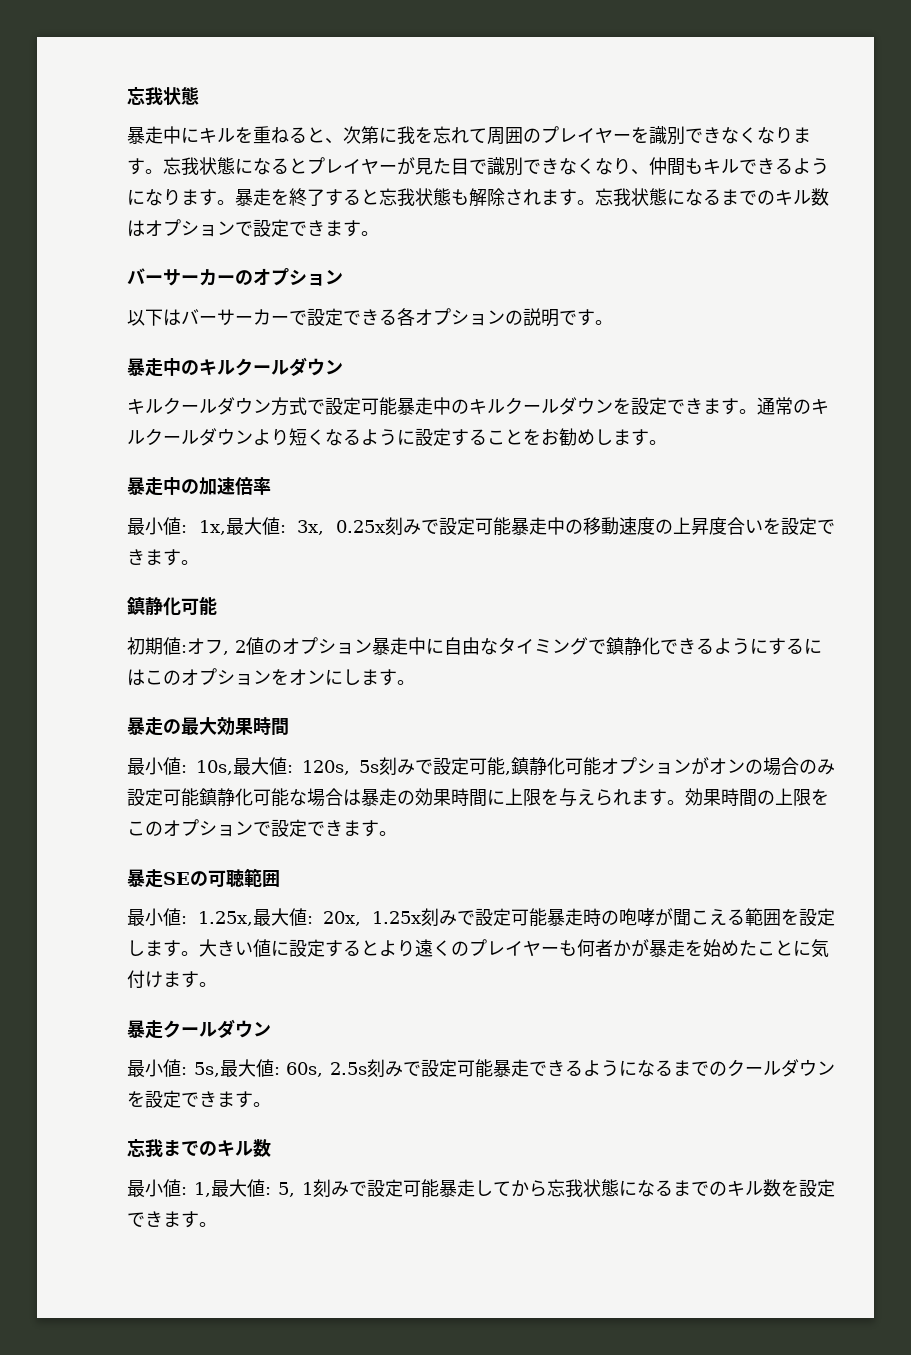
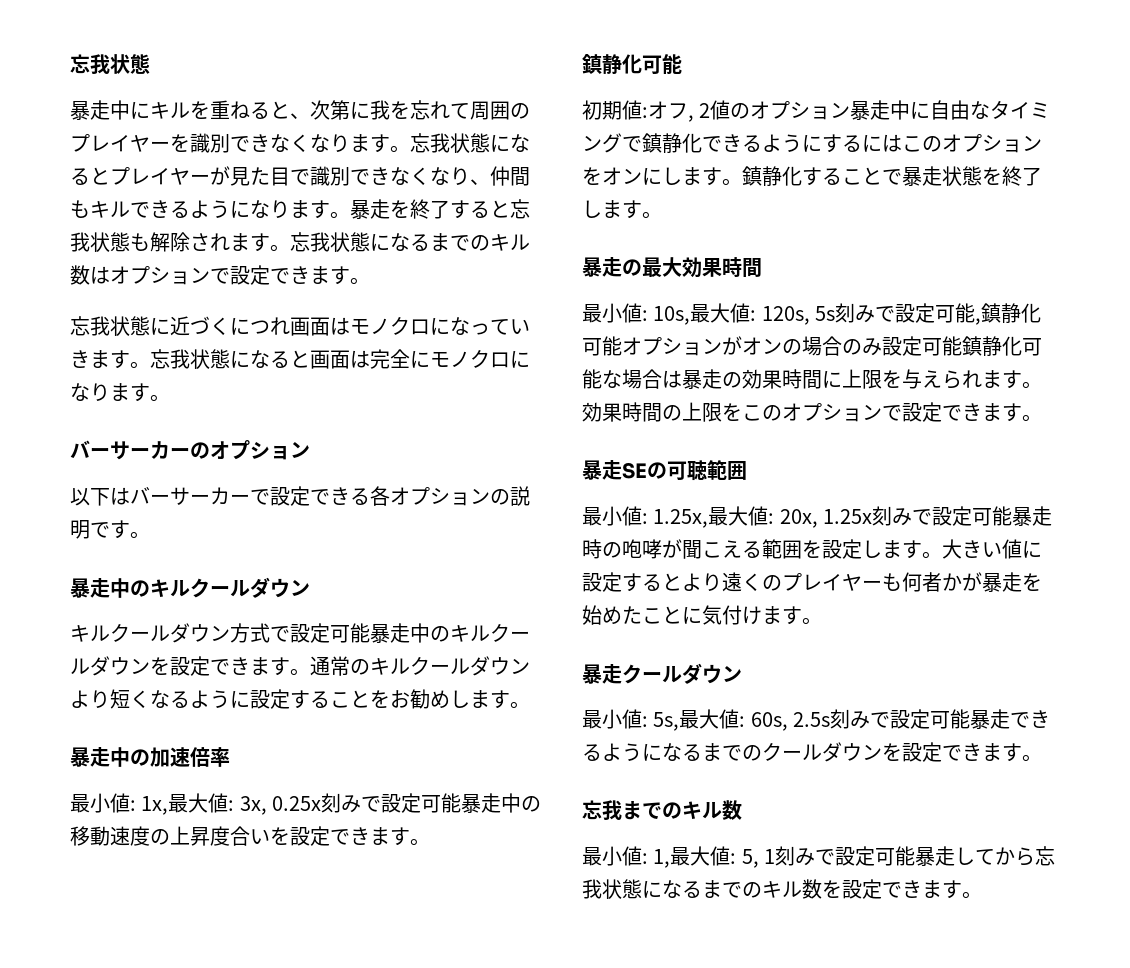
+ 忘我状態に近づくにつれ画面はモノクロになっていきます。忘我状態になると画面は完全にモノクロになります。
+ 鎮静化することで暴走状態を終了します。

